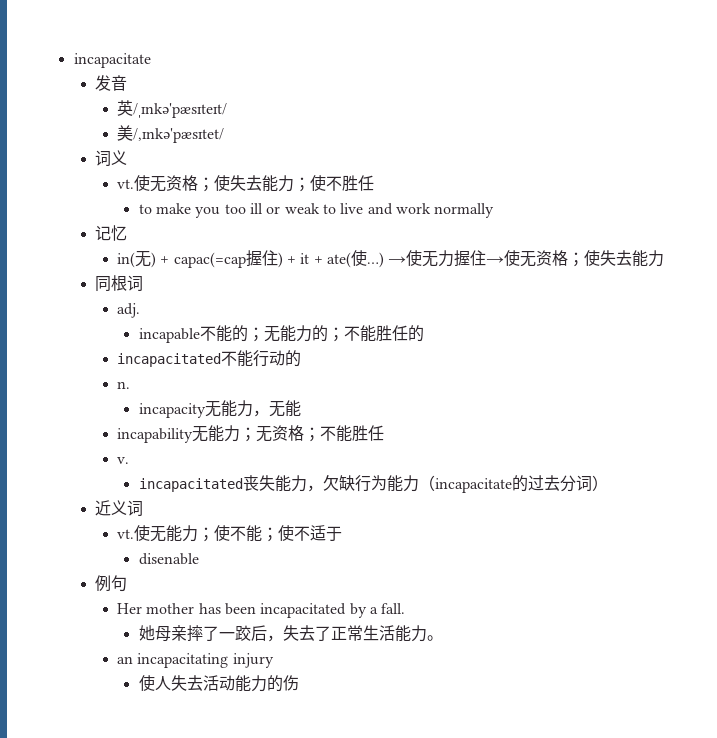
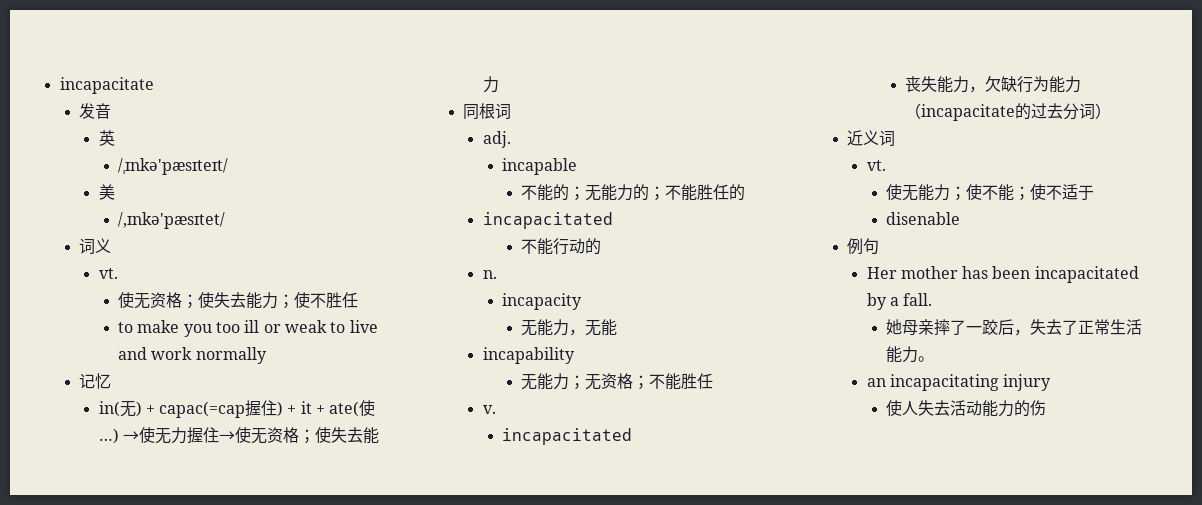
- 英/ˌɪnkə'pæsɪteɪt/
+ 英
+ /ˌɪnkə'pæsɪteɪt/
- 美/,ɪnkə'pæsɪtet/
+ 美
+ /,ɪnkə'pæsɪtet/
  词义
- vt.使无资格；使失去能力；使不胜任
+ vt.
+ 使无资格；使失去能力；使不胜任
- incapable不能的；无能力的；不能胜任的
- incapacitated不能行动的
+ incapable
+ 不能的；无能力的；不能胜任的
+ incapacitated
+ 不能行动的
- incapacity无能力，无能
+ incapacity
+ 无能力，无能
- incapability无能力；无资格；不能胜任
+ incapability
+ 无能力；无资格；不能胜任
  v.
- incapacitated丧失能力，欠缺行为能力（incapacitate的过去分词）
+ incapacitated
+ 丧失能力，欠缺行为能力（incapacitate的过去分词）
  近义词
- vt.使无能力；使不能；使不适于
+ vt.
+ 使无能力；使不能；使不适于

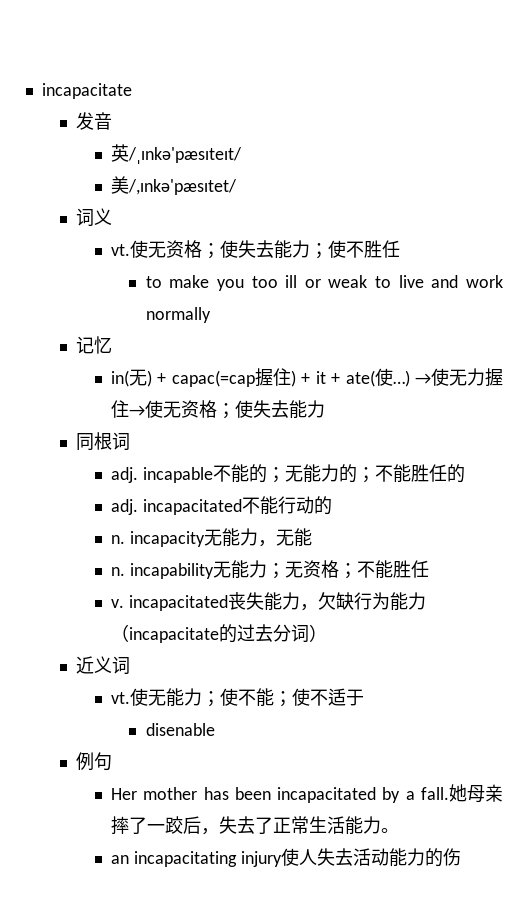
- 英
- /ˌɪnkə'pæsɪteɪt/
+ 英/ˌɪnkə'pæsɪteɪt/
- 美
- /,ɪnkə'pæsɪtet/
+ 美/,ɪnkə'pæsɪtet/
  词义
- vt.
- 使无资格；使失去能力；使不胜任
+ vt.使无资格；使失去能力；使不胜任
- adj.
- incapable
- 不能的；无能力的；不能胜任的
- incapacitated
- 不能行动的
+ adj. incapable不能的；无能力的；不能胜任的
+ adj. incapacitated不能行动的
- n.
- incapacity
- 无能力，无能
+ n. incapacity无能力，无能
- incapability
- 无能力；无资格；不能胜任
+ n. incapability无能力；无资格；不能胜任
- v.
- incapacitated
- 丧失能力，欠缺行为能力（incapacitate的过去分词）
+ v. incapacitated丧失能力，欠缺行为能力（incapacitate的过去分词）
  近义词
- vt.
- 使无能力；使不能；使不适于
+ vt.使无能力；使不能；使不适于
- Her mother has been incapacitated by a fall.
- 她母亲摔了一跤后，失去了正常生活能力。
+ Her mother has been incapacitated by a fall.她母亲摔了一跤后，失去了正常生活能力。
- an incapacitating injury
- 使人失去活动能力的伤
+ an incapacitating injury使人失去活动能力的伤

